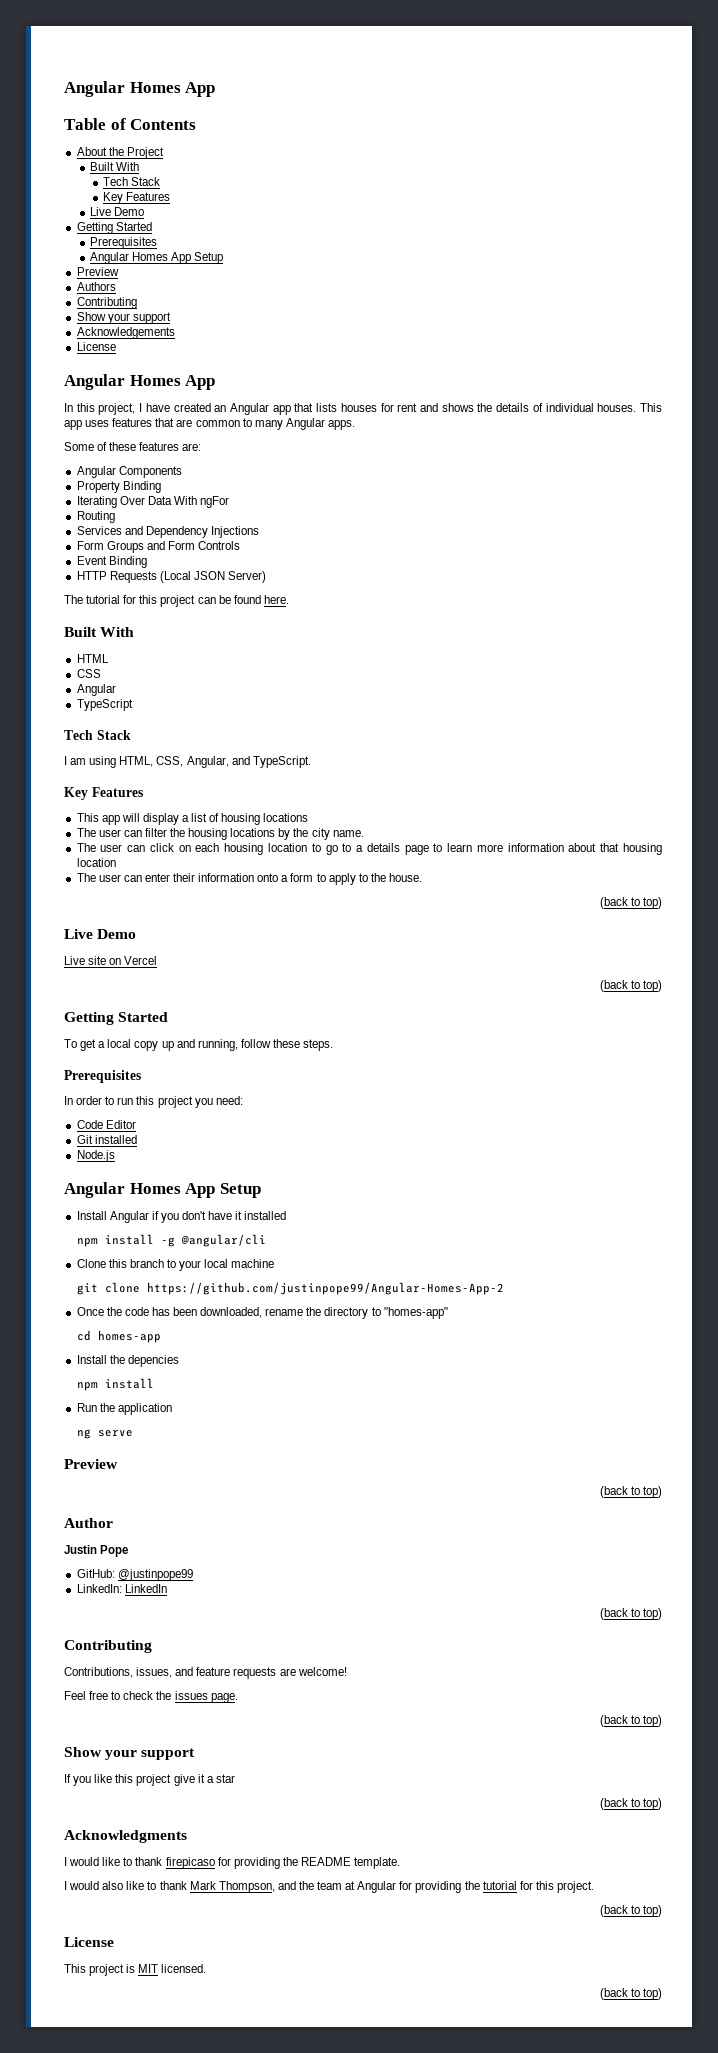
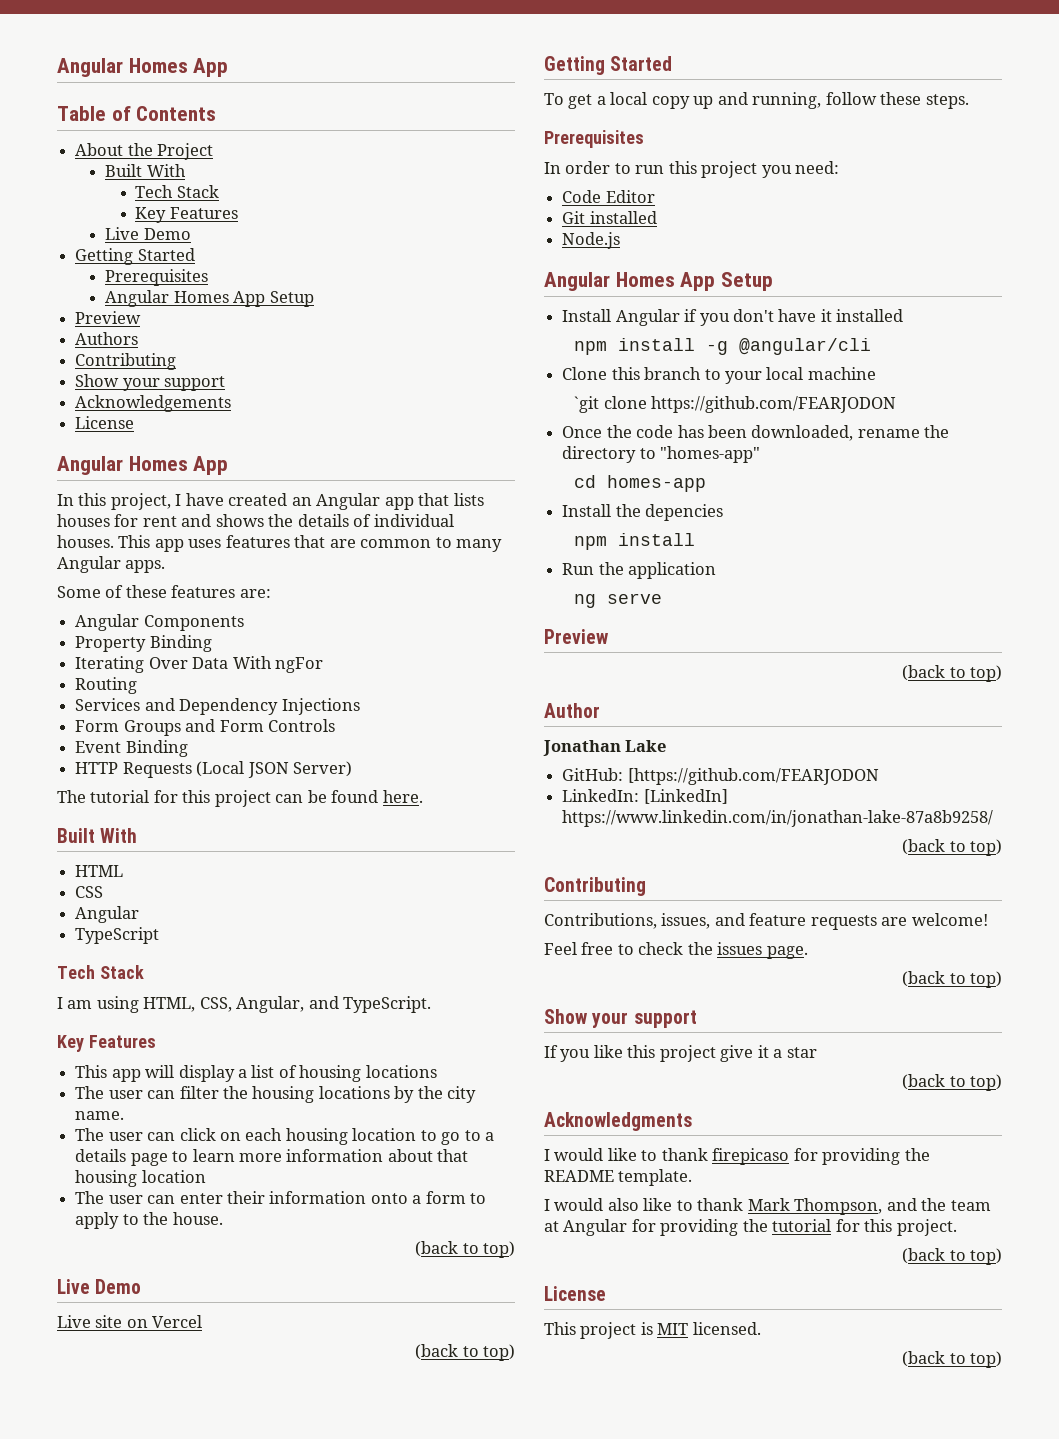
- git clone https://github.com/justinpope99/Angular-Homes-App-2
+ `git clone https://github.com/FEARJODON
- Justin Pope
+ Jonathan Lake
- GitHub: @justinpope99
+ GitHub: [https://github.com/FEARJODON
- LinkedIn: LinkedIn
+ LinkedIn: [LinkedIn] https://www.linkedin.com/in/jonathan-lake-87a8b9258/

